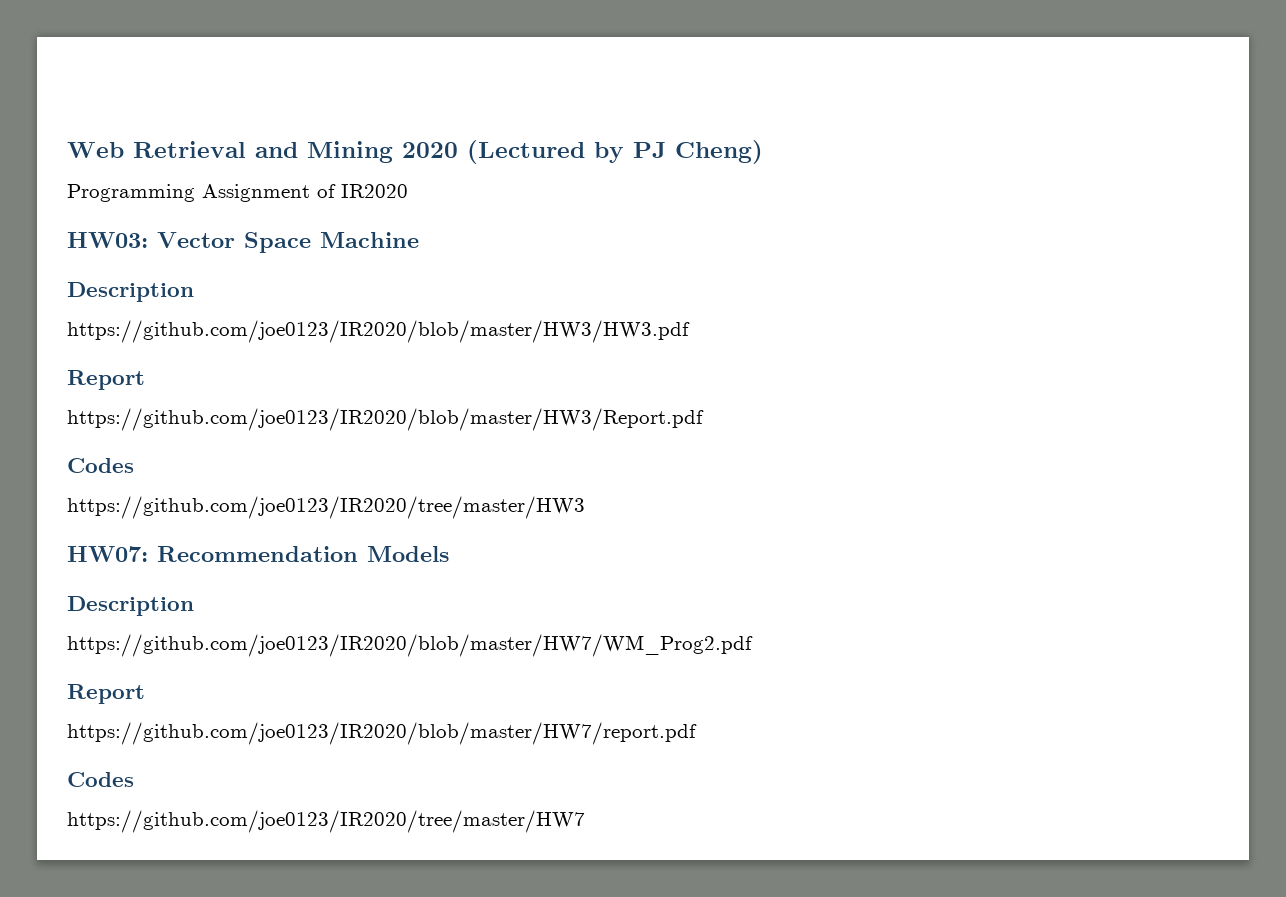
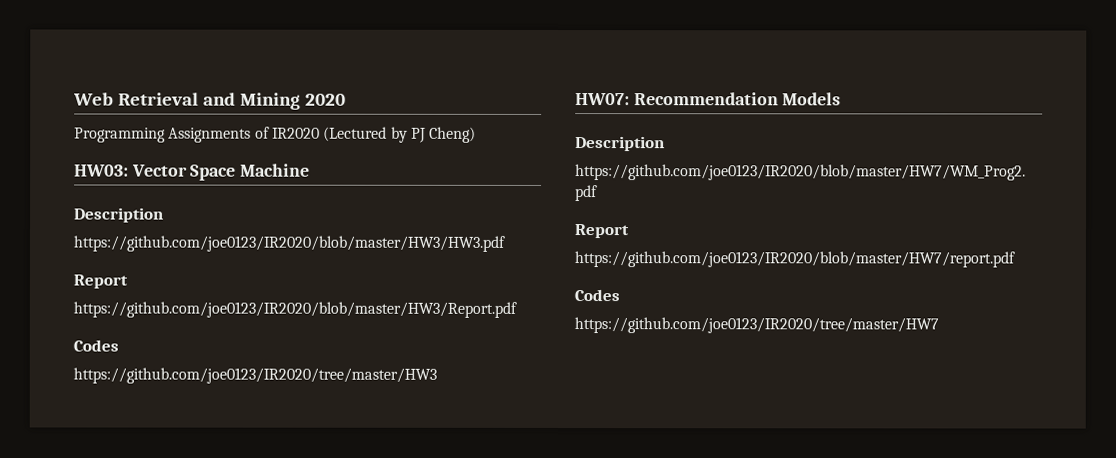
- Web Retrieval and Mining 2020 (Lectured by PJ Cheng)
+ Web Retrieval and Mining 2020
+ Programming Assignments of IR2020 (Lectured by PJ Cheng)
- Programming Assignment of IR2020

